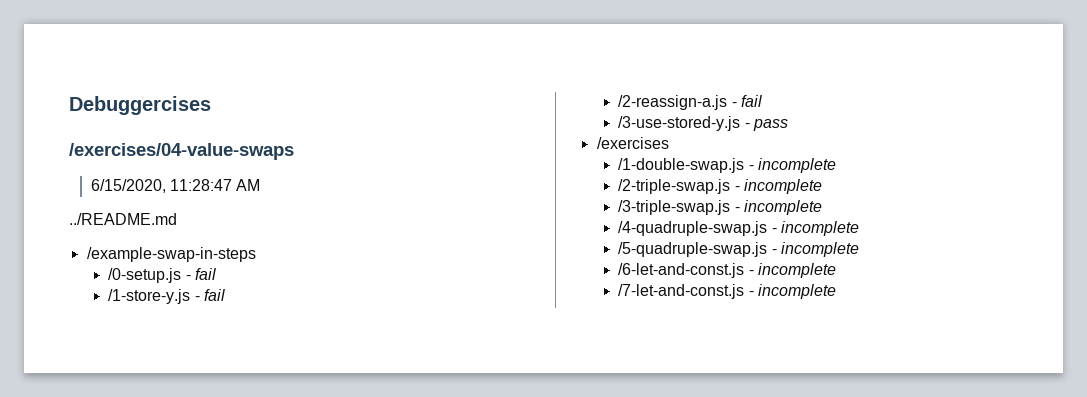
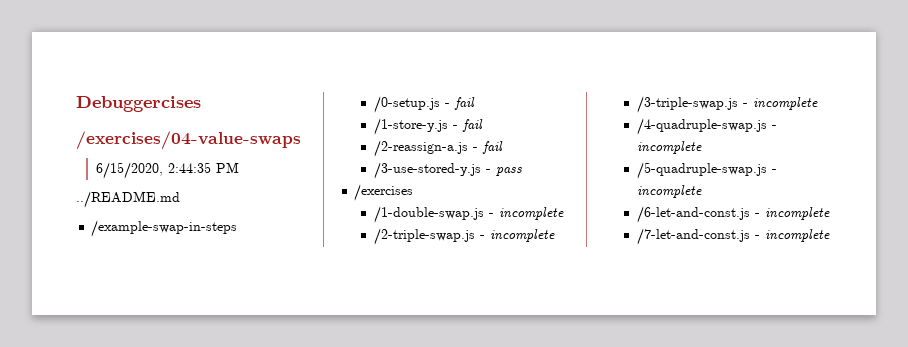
- 6/15/2020, 11:28:47 AM
+ 6/15/2020, 2:44:35 PM

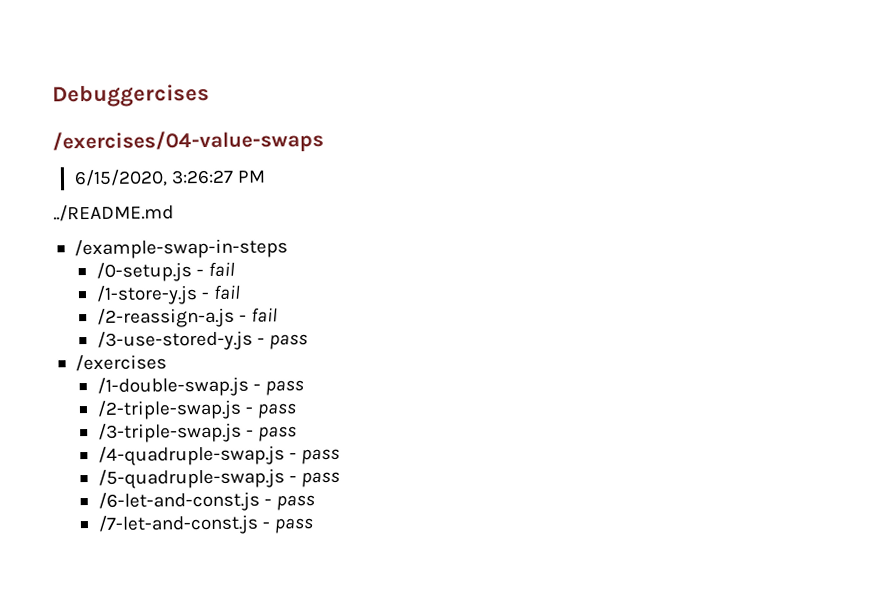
- 6/15/2020, 2:44:35 PM
+ 6/15/2020, 3:26:27 PM
- /1-double-swap.js - incomplete
+ /1-double-swap.js - pass
- /2-triple-swap.js - incomplete
+ /2-triple-swap.js - pass
- /3-triple-swap.js - incomplete
+ /3-triple-swap.js - pass
- /4-quadruple-swap.js - incomplete
+ /4-quadruple-swap.js - pass
- /5-quadruple-swap.js - incomplete
+ /5-quadruple-swap.js - pass
- /6-let-and-const.js - incomplete
+ /6-let-and-const.js - pass
- /7-let-and-const.js - incomplete
+ /7-let-and-const.js - pass

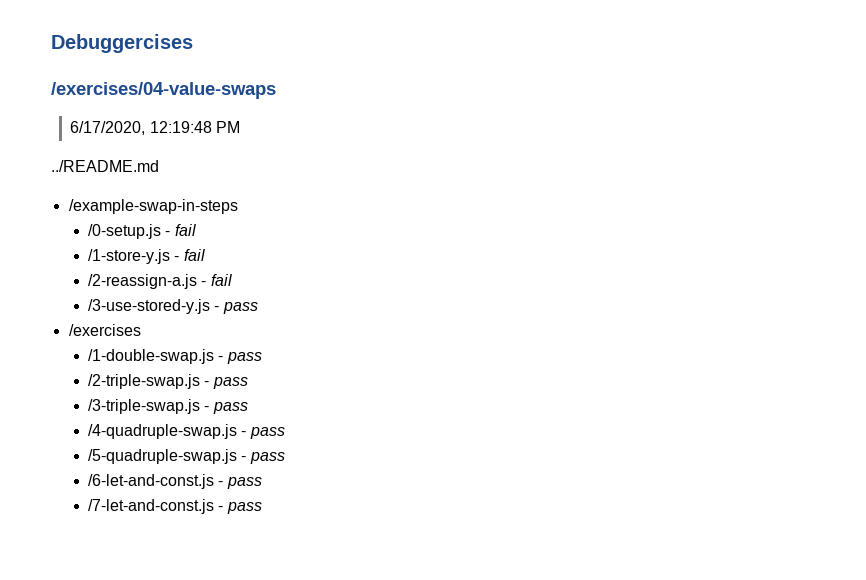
- 6/15/2020, 3:26:27 PM
+ 6/17/2020, 12:19:48 PM

